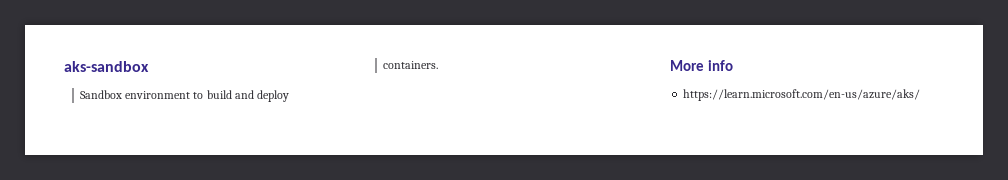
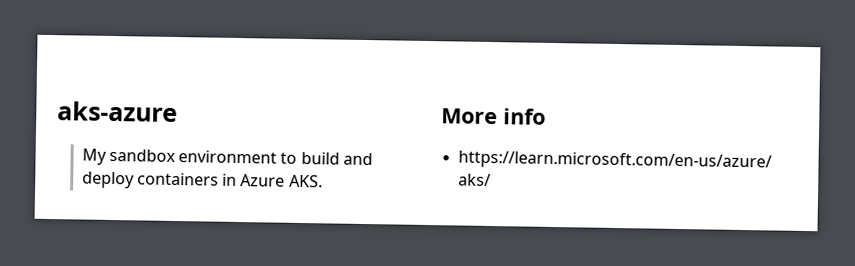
- aks-sandbox
- Sandbox environment to build and deploy containers.
+ aks-azure
+ My sandbox environment to build and deploy containers in Azure AKS.

